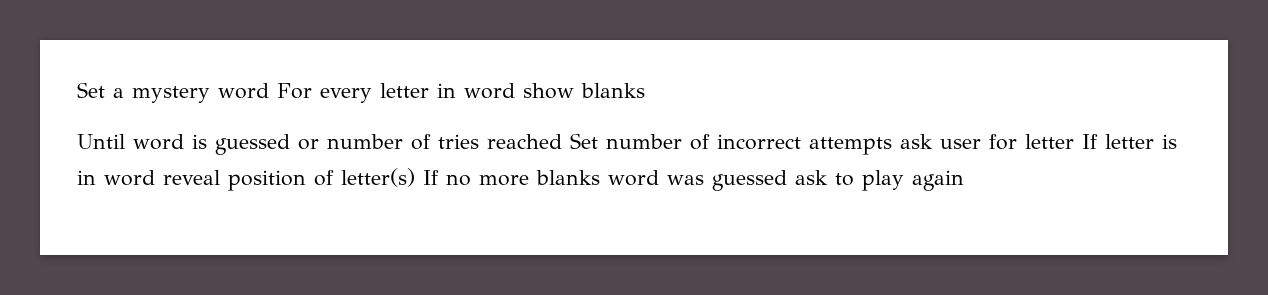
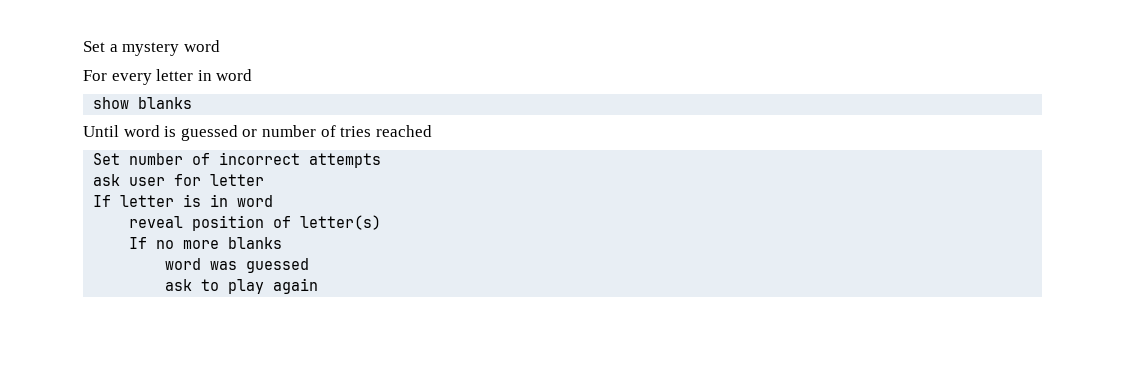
- Set a mystery word For every letter in word show blanks
+ Set a mystery word
+ For every letter in word
+ show blanks
- Until word is guessed or number of tries reached Set number of incorrect attempts ask user for letter If letter is in word reveal position of letter(s) If no more blanks word was guessed ask to play again
+ Until word is guessed or number of tries reached
+ Set number of incorrect attempts
+ ask user for letter
+ If letter is in word
+ reveal position of letter(s)
+ If no more blanks
+ word was guessed
+ ask to play again

